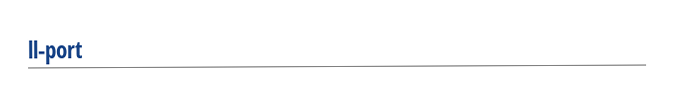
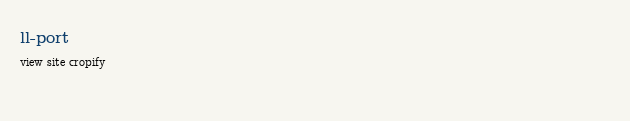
+ view site cropify

